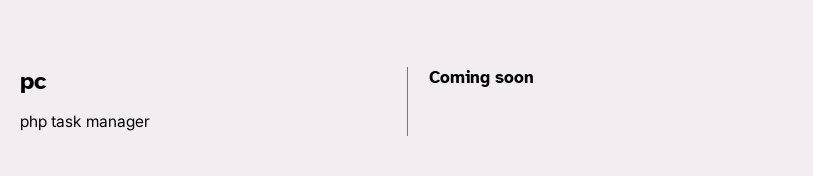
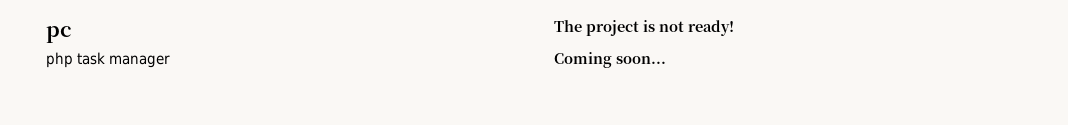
+ The project is not ready!
- Coming soon
+ Coming soon...

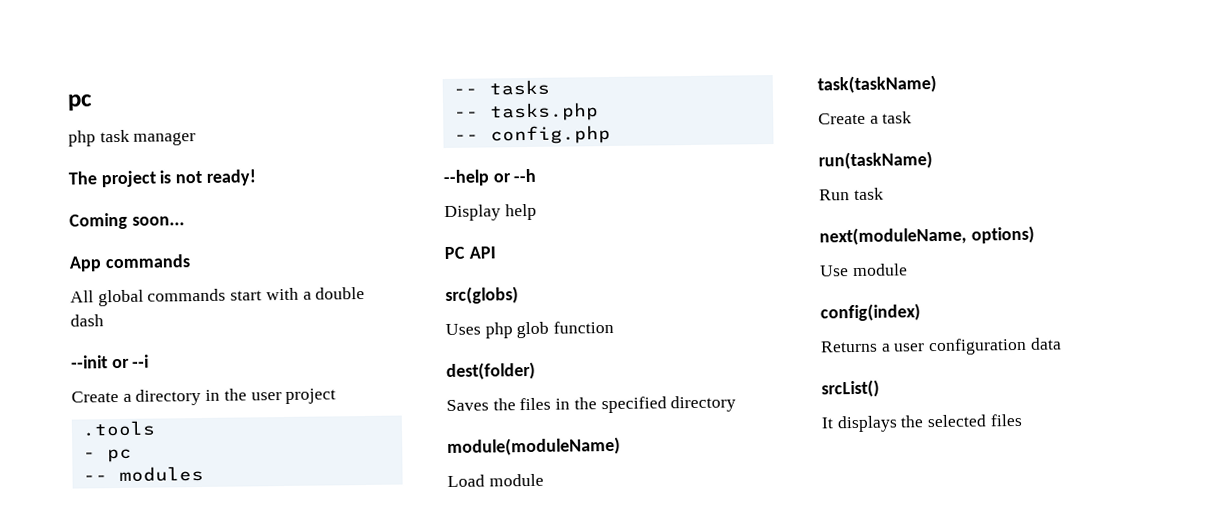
+ App commands
+ All global commands start with a double dash
+ --init or --i
+ Create a directory in the user project
+ .tools
+ - pc
+ -- modules
+ -- tasks
+ -- tasks.php
+ -- config.php
+ --help or --h
+ Display help
+ PC API
+ src(globs)
+ Uses php glob function
+ dest(folder)
+ Saves the files in the specified directory
+ module(moduleName)
+ Load module
+ task(taskName)
+ Create a task
+ run(taskName)
+ Run task
+ next(moduleName, options)
+ Use module
+ config(index)
+ Returns a user configuration data
+ srcList()
+ It displays the selected files

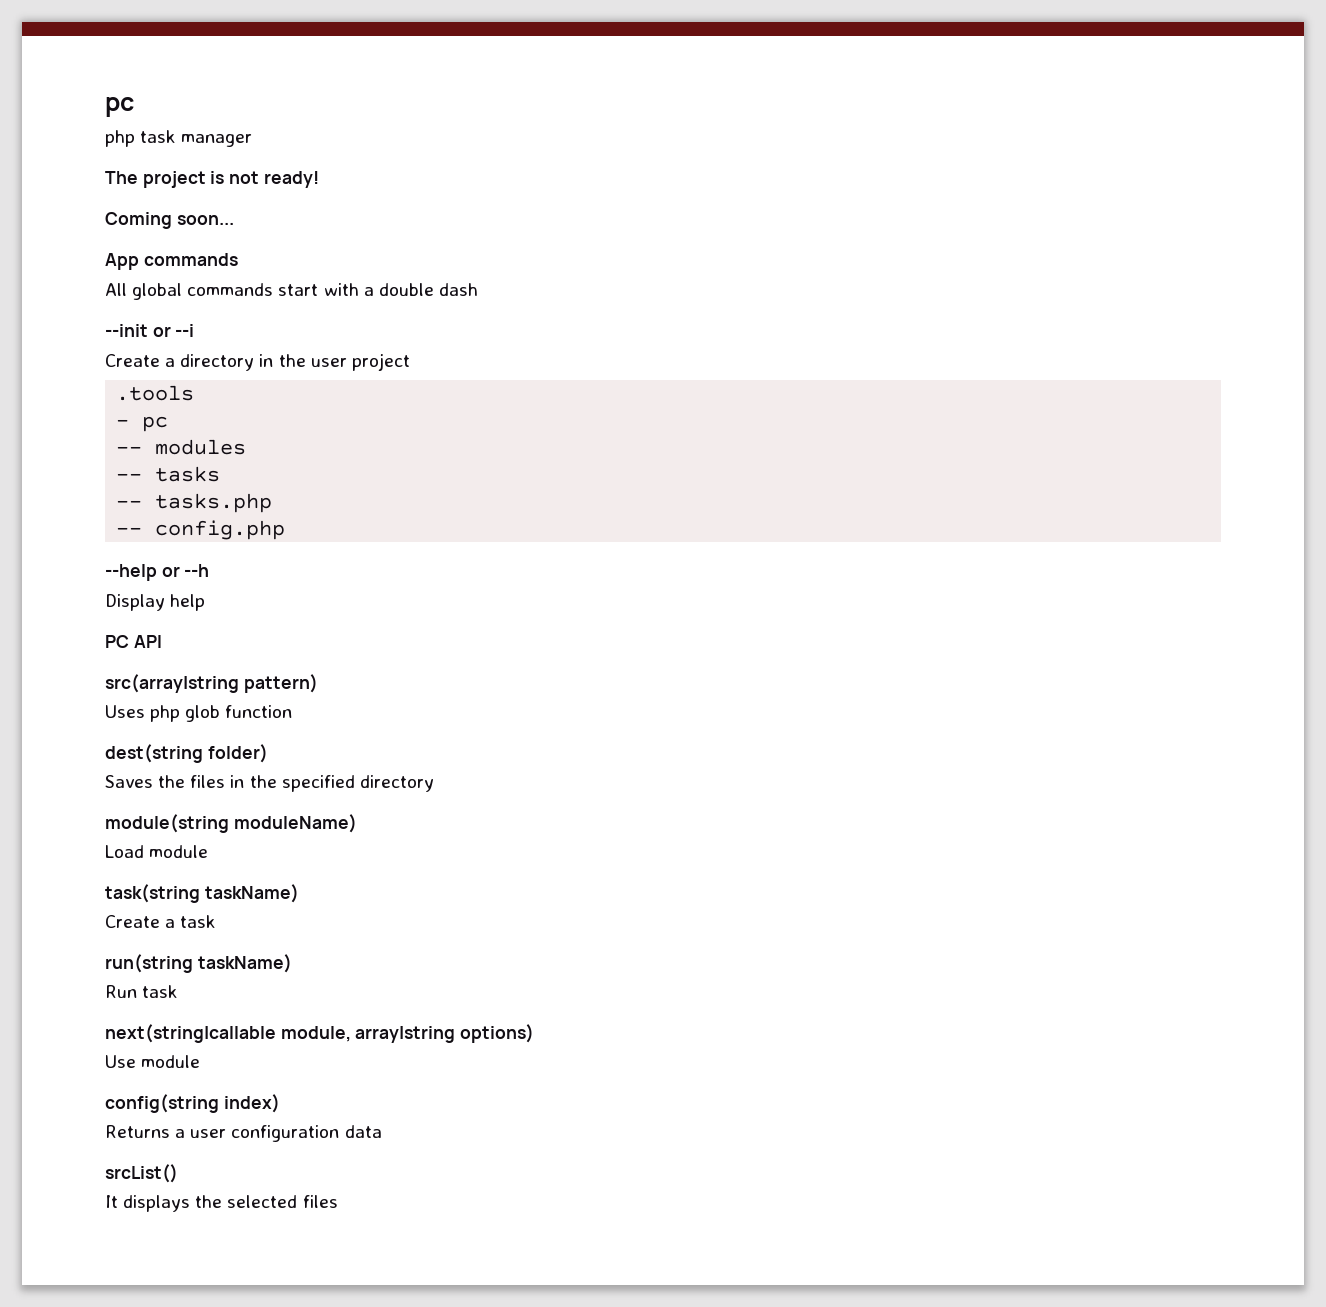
- src(globs)
+ src(array|string pattern)
- dest(folder)
+ dest(string folder)
- module(moduleName)
+ module(string moduleName)
- task(taskName)
+ task(string taskName)
- run(taskName)
+ run(string taskName)
- next(moduleName, options)
+ next(string|callable module, array|string options)
- config(index)
+ config(string index)

